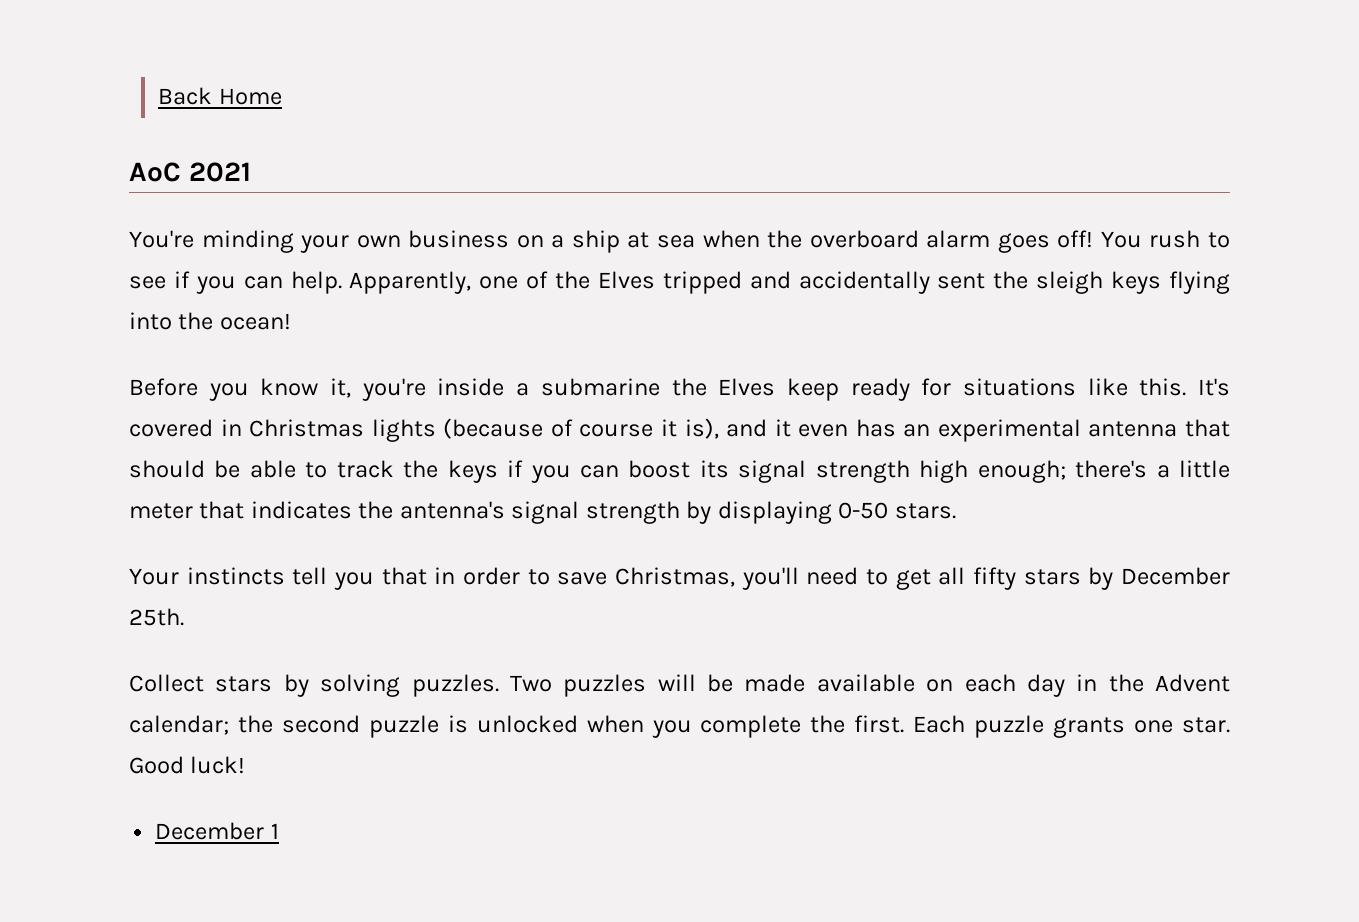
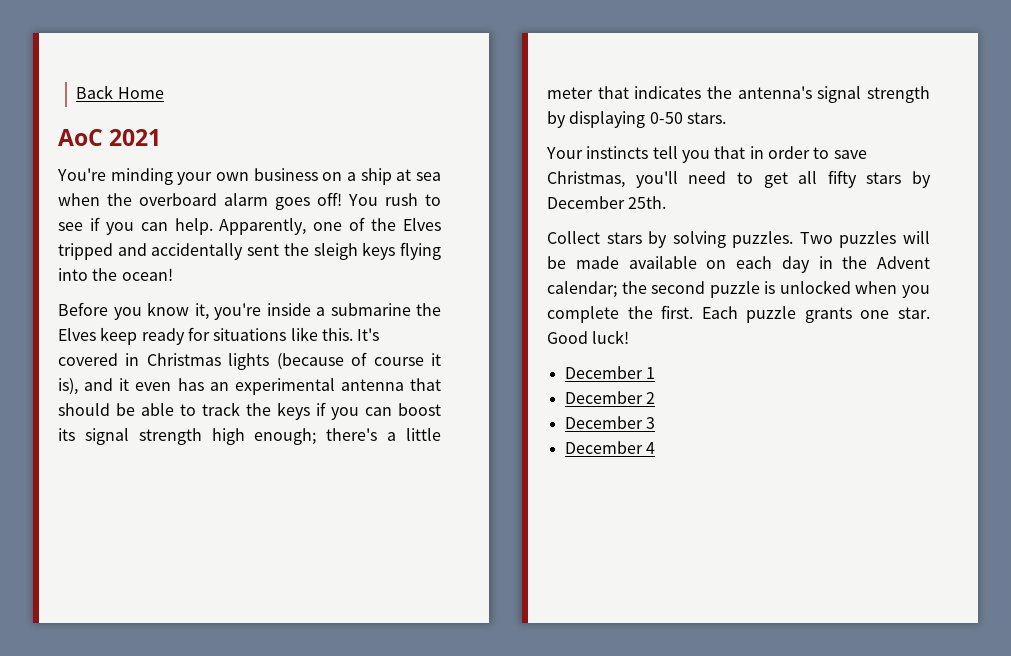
+ December 2
+ December 3
+ December 4

